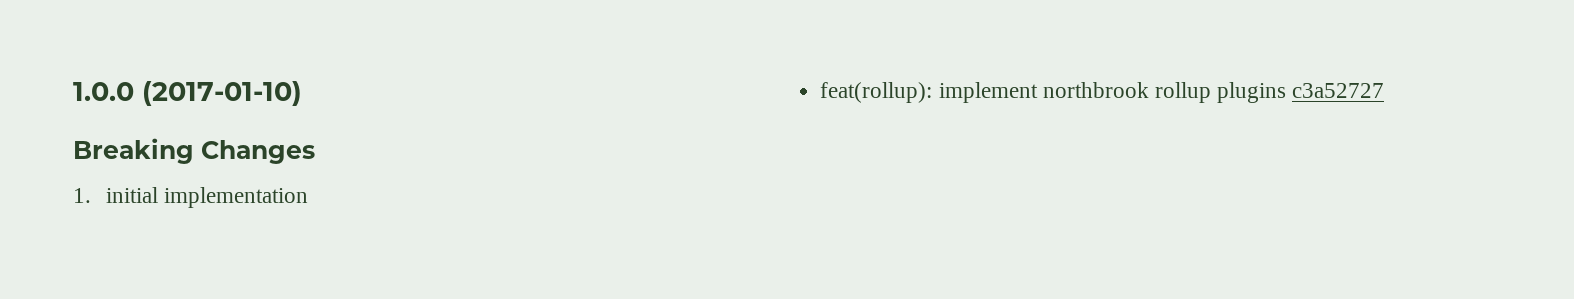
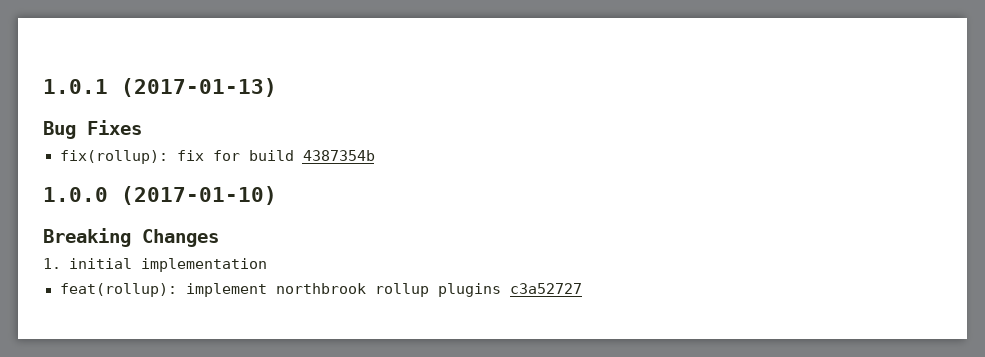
+ 1.0.1 (2017-01-13)
+ Bug Fixes
+ fix(rollup): fix for build 4387354b

